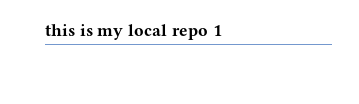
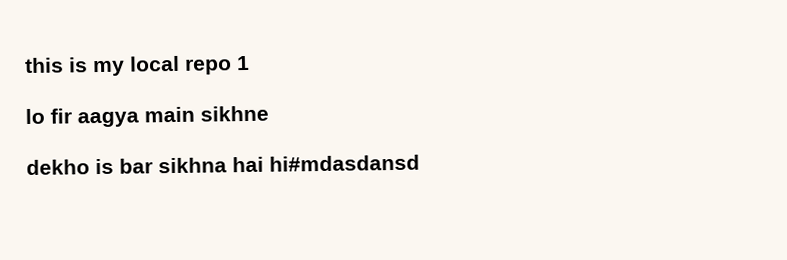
+ lo fir aagya main sikhne
+ dekho is bar sikhna hai hi#mdasdansd

